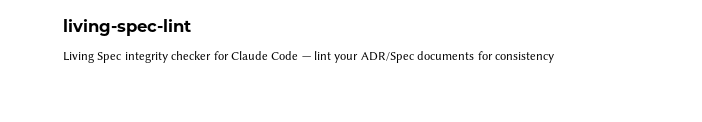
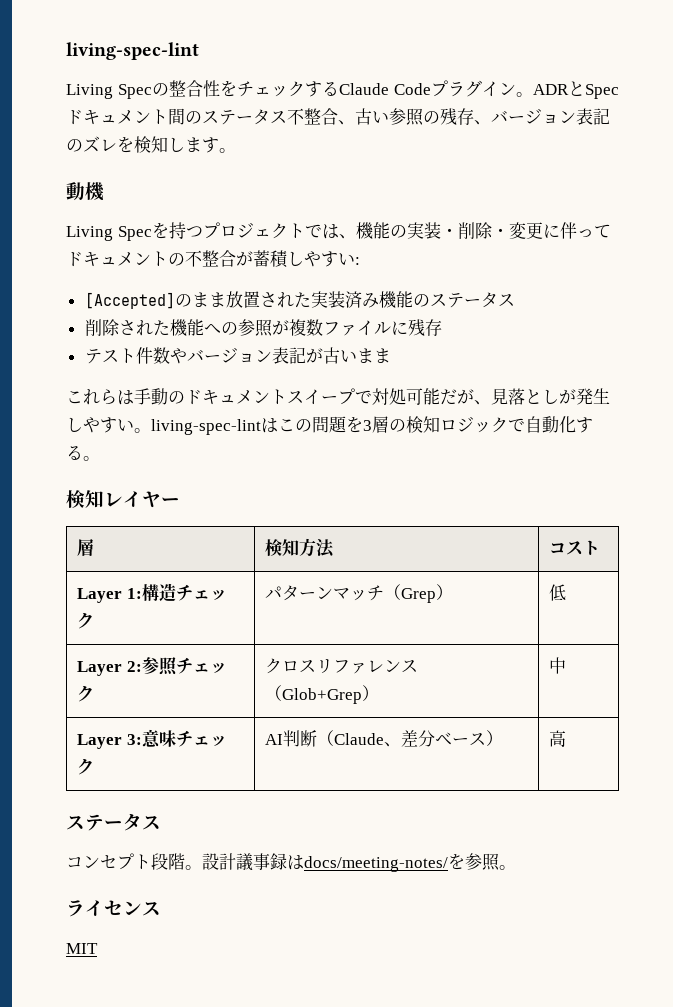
- Living Spec integrity checker for Claude Code — lint your ADR/Spec documents for consistency
+ Living Specの整合性をチェックするClaude Codeプラグイン。ADRとSpecドキュメント間のステータス不整合、古い参照の残存、バージョン表記のズレを検知します。
+ 動機
+ Living Specを持つプロジェクトでは、機能の実装・削除・変更に伴ってドキュメントの不整合が蓄積しやすい:
+ [Accepted]のまま放置された実装済み機能のステータス
+ 削除された機能への参照が複数ファイルに残存
+ テスト件数やバージョン表記が古いまま
+ これらは手動のドキュメントスイープで対処可能だが、見落としが発生しやすい。living-spec-lintはこの問題を3層の検知ロジックで自動化する。
+ 検知レイヤー
+ 層 | 検知方法 | コスト
+ Layer 1:構造チェック | パターンマッチ（Grep） | 低
+ Layer 2:参照チェック | クロスリファレンス（Glob+Grep） | 中
+ Layer 3:意味チェック | AI判断（Claude、差分ベース） | 高
+ ステータス
+ コンセプト段階。設計議事録はdocs/meeting-notes/を参照。
+ ライセンス
+ MIT

